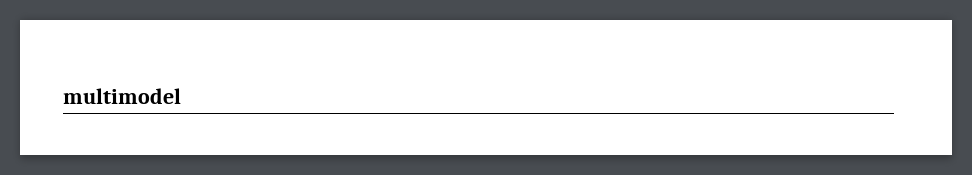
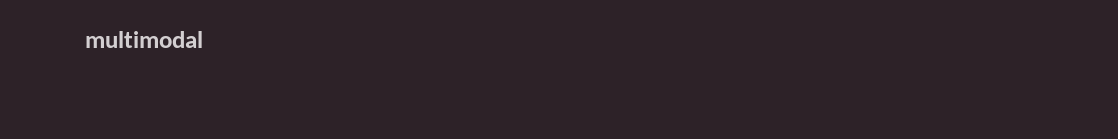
- multimodel
+ multimodal

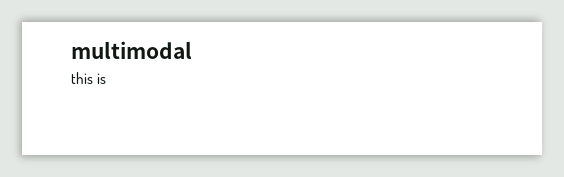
+ this is

